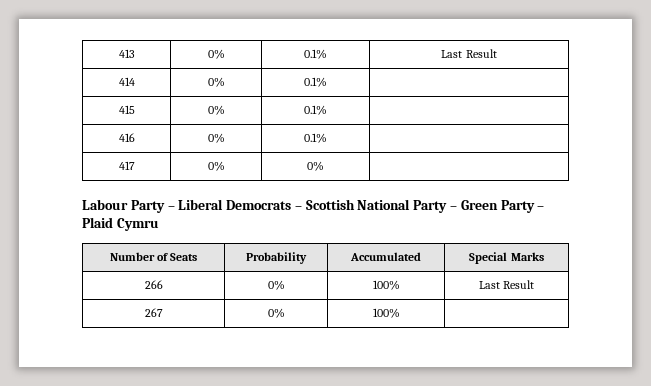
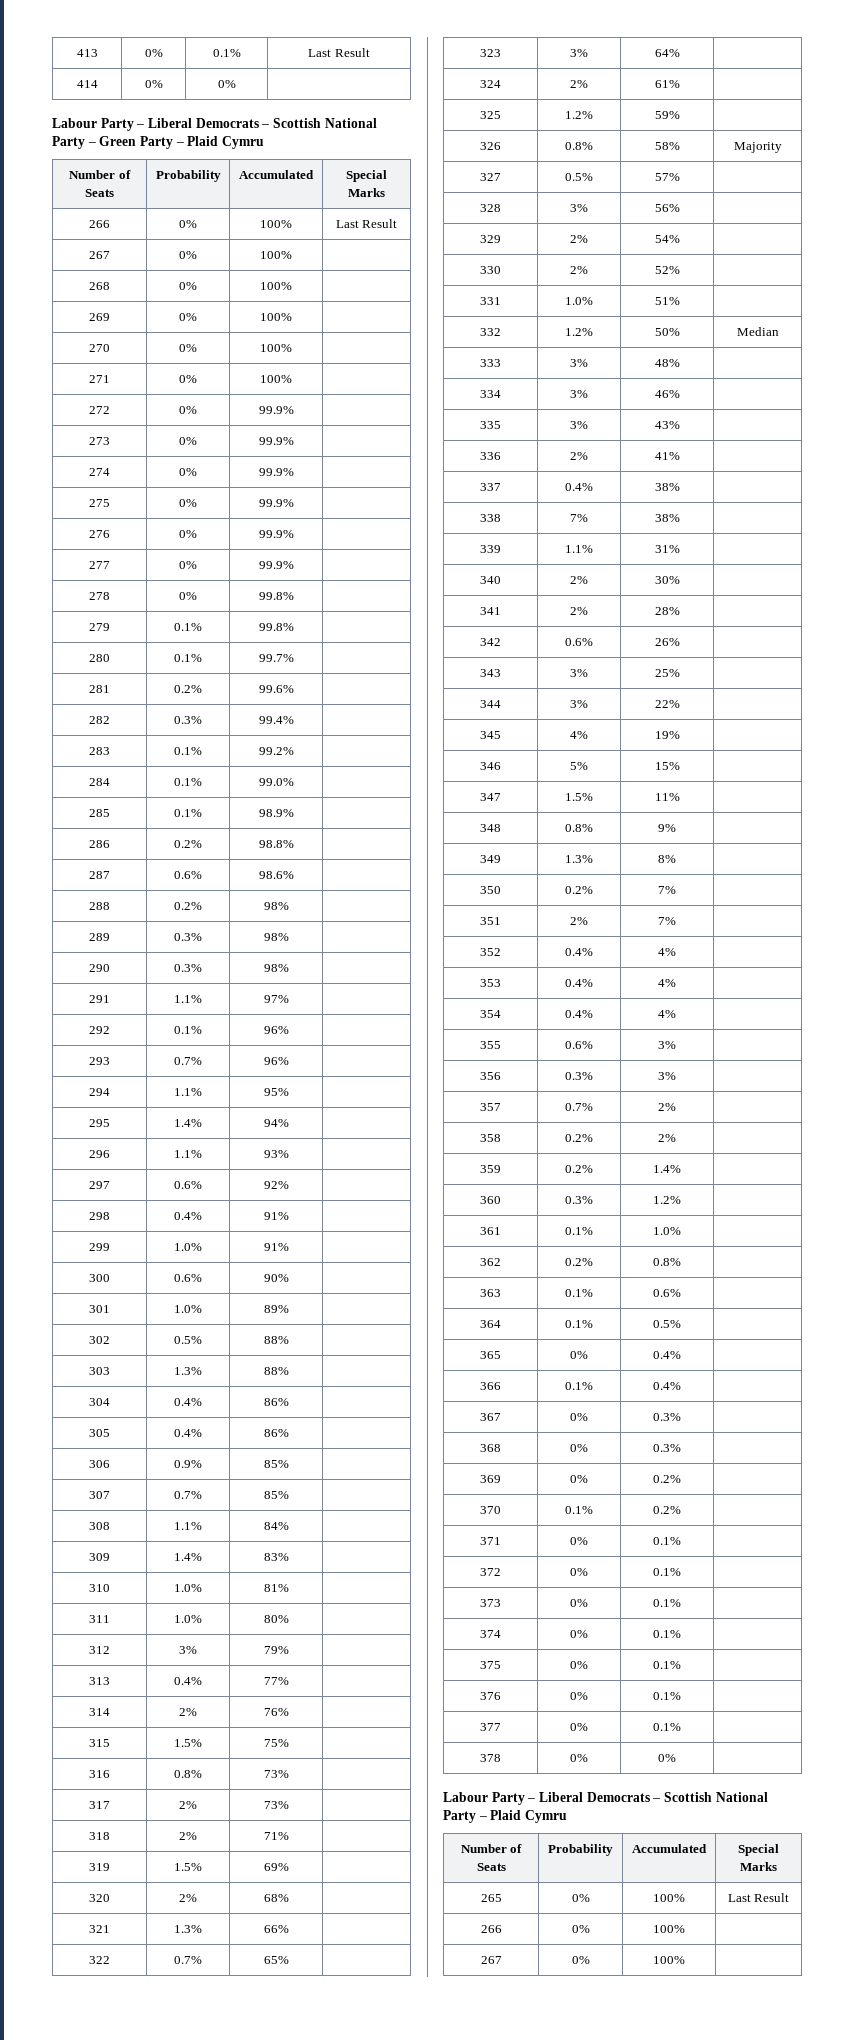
- 414 | 0% | 0.1% |
- 415 | 0% | 0.1% |
- 416 | 0% | 0.1% |
- 417 | 0% | 0% |
+ 414 | 0% | 0% |
+ 268 | 0% | 100% |
+ 269 | 0% | 100% |
+ 270 | 0% | 100% |
+ 271 | 0% | 100% |
+ 272 | 0% | 99.9% |
+ 273 | 0% | 99.9% |
+ 274 | 0% | 99.9% |
+ 275 | 0% | 99.9% |
+ 276 | 0% | 99.9% |
+ 277 | 0% | 99.9% |
+ 278 | 0% | 99.8% |
+ 279 | 0.1% | 99.8% |
+ 280 | 0.1% | 99.7% |
+ 281 | 0.2% | 99.6% |
+ 282 | 0.3% | 99.4% |
+ 283 | 0.1% | 99.2% |
+ 284 | 0.1% | 99.0% |
+ 285 | 0.1% | 98.9% |
+ 286 | 0.2% | 98.8% |
+ 287 | 0.6% | 98.6% |
+ 288 | 0.2% | 98% |
+ 289 | 0.3% | 98% |
+ 290 | 0.3% | 98% |
+ 291 | 1.1% | 97% |
+ 292 | 0.1% | 96% |
+ 293 | 0.7% | 96% |
+ 294 | 1.1% | 95% |
+ 295 | 1.4% | 94% |
+ 296 | 1.1% | 93% |
+ 297 | 0.6% | 92% |
+ 298 | 0.4% | 91% |
+ 299 | 1.0% | 91% |
+ 300 | 0.6% | 90% |
+ 301 | 1.0% | 89% |
+ 302 | 0.5% | 88% |
+ 303 | 1.3% | 88% |
+ 304 | 0.4% | 86% |
+ 305 | 0.4% | 86% |
+ 306 | 0.9% | 85% |
+ 307 | 0.7% | 85% |
+ 308 | 1.1% | 84% |
+ 309 | 1.4% | 83% |
+ 310 | 1.0% | 81% |
+ 311 | 1.0% | 80% |
+ 312 | 3% | 79% |
+ 313 | 0.4% | 77% |
+ 314 | 2% | 76% |
+ 315 | 1.5% | 75% |
+ 316 | 0.8% | 73% |
+ 317 | 2% | 73% |
+ 318 | 2% | 71% |
+ 319 | 1.5% | 69% |
+ 320 | 2% | 68% |
+ 321 | 1.3% | 66% |
+ 322 | 0.7% | 65% |
+ 323 | 3% | 64% |
+ 324 | 2% | 61% |
+ 325 | 1.2% | 59% |
+ 326 | 0.8% | 58% | Majority
+ 327 | 0.5% | 57% |
+ 328 | 3% | 56% |
+ 329 | 2% | 54% |
+ 330 | 2% | 52% |
+ 331 | 1.0% | 51% |
+ 332 | 1.2% | 50% | Median
+ 333 | 3% | 48% |
+ 334 | 3% | 46% |
+ 335 | 3% | 43% |
+ 336 | 2% | 41% |
+ 337 | 0.4% | 38% |
+ 338 | 7% | 38% |
+ 339 | 1.1% | 31% |
+ 340 | 2% | 30% |
+ 341 | 2% | 28% |
+ 342 | 0.6% | 26% |
+ 343 | 3% | 25% |
+ 344 | 3% | 22% |
+ 345 | 4% | 19% |
+ 346 | 5% | 15% |
+ 347 | 1.5% | 11% |
+ 348 | 0.8% | 9% |
+ 349 | 1.3% | 8% |
+ 350 | 0.2% | 7% |
+ 351 | 2% | 7% |
+ 352 | 0.4% | 4% |
+ 353 | 0.4% | 4% |
+ 354 | 0.4% | 4% |
+ 355 | 0.6% | 3% |
+ 356 | 0.3% | 3% |
+ 357 | 0.7% | 2% |
+ 358 | 0.2% | 2% |
+ 359 | 0.2% | 1.4% |
+ 360 | 0.3% | 1.2% |
+ 361 | 0.1% | 1.0% |
+ 362 | 0.2% | 0.8% |
+ 363 | 0.1% | 0.6% |
+ 364 | 0.1% | 0.5% |
+ 365 | 0% | 0.4% |
+ 366 | 0.1% | 0.4% |
+ 367 | 0% | 0.3% |
+ 368 | 0% | 0.3% |
+ 369 | 0% | 0.2% |
+ 370 | 0.1% | 0.2% |
+ 371 | 0% | 0.1% |
+ 372 | 0% | 0.1% |
+ 373 | 0% | 0.1% |
+ 374 | 0% | 0.1% |
+ 375 | 0% | 0.1% |
+ 376 | 0% | 0.1% |
+ 377 | 0% | 0.1% |
+ 378 | 0% | 0% |
+ Labour Party – Liberal Democrats – Scottish National Party – Plaid Cymru
+ Number of Seats | Probability | Accumulated | Special Marks
+ 265 | 0% | 100% | Last Result
+ 266 | 0% | 100% |
+ 267 | 0% | 100% |

